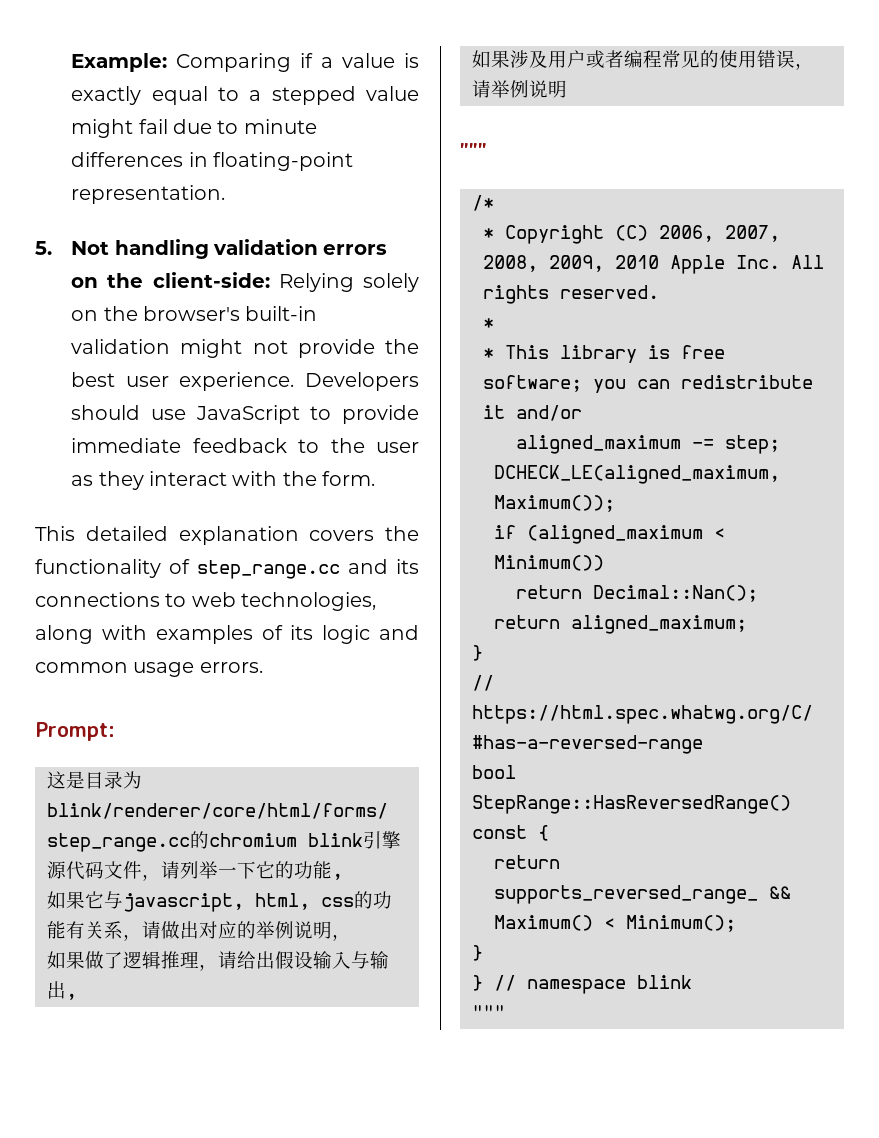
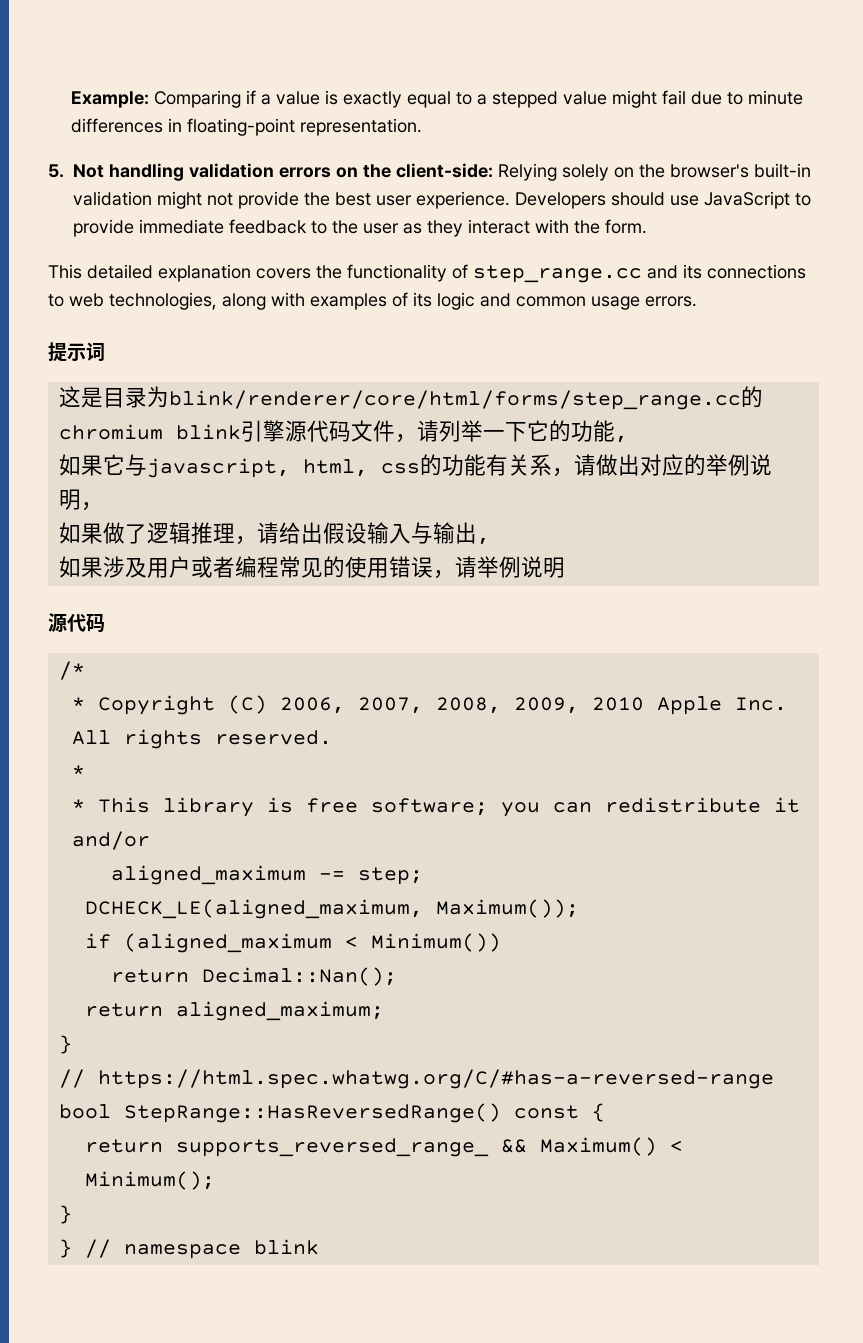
- Prompt:
+ 提示词
  如果涉及用户或者编程常见的使用错误，请举例说明
- """
+ 源代码
  } // namespace blink
- """

